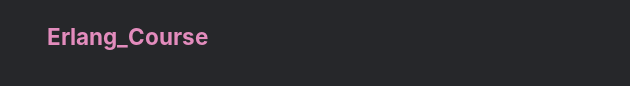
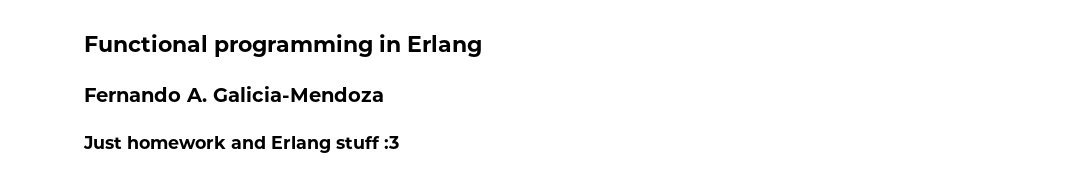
- Erlang_Course
+ Functional programming in Erlang
+ Fernando A. Galicia-Mendoza
+ Just homework and Erlang stuff :3

